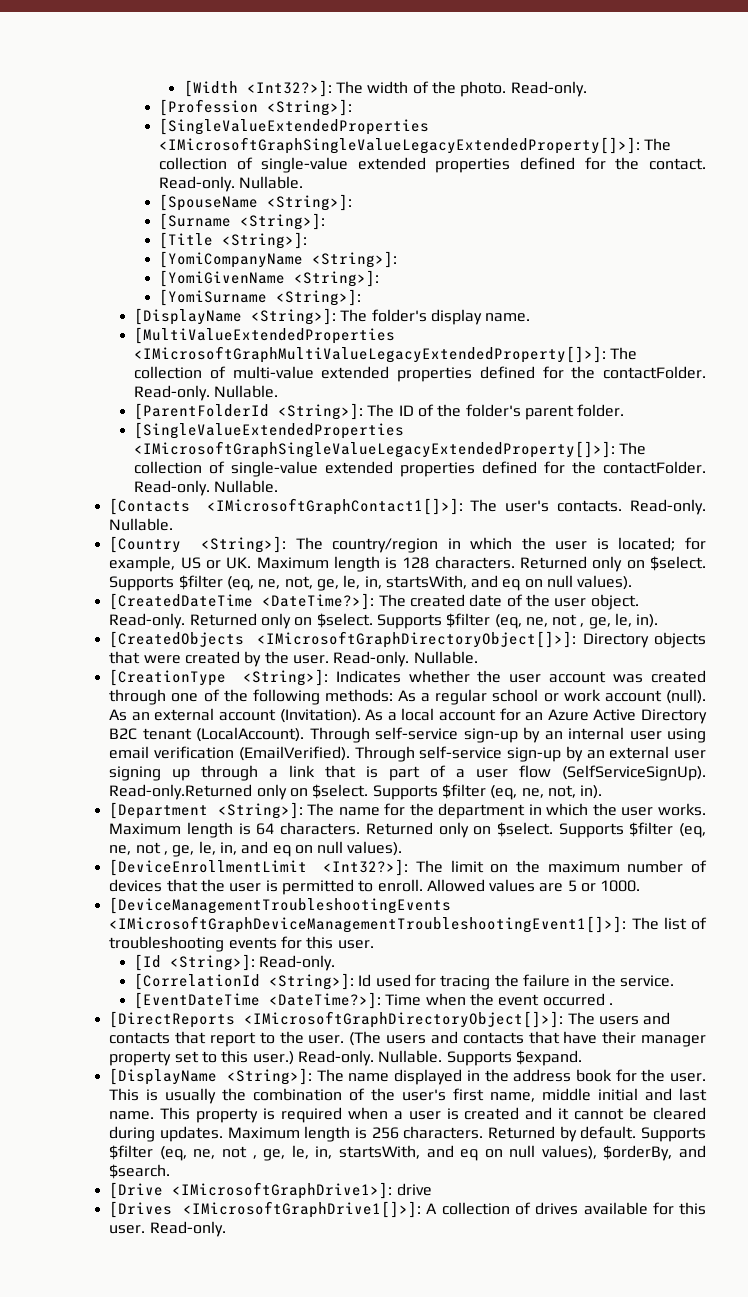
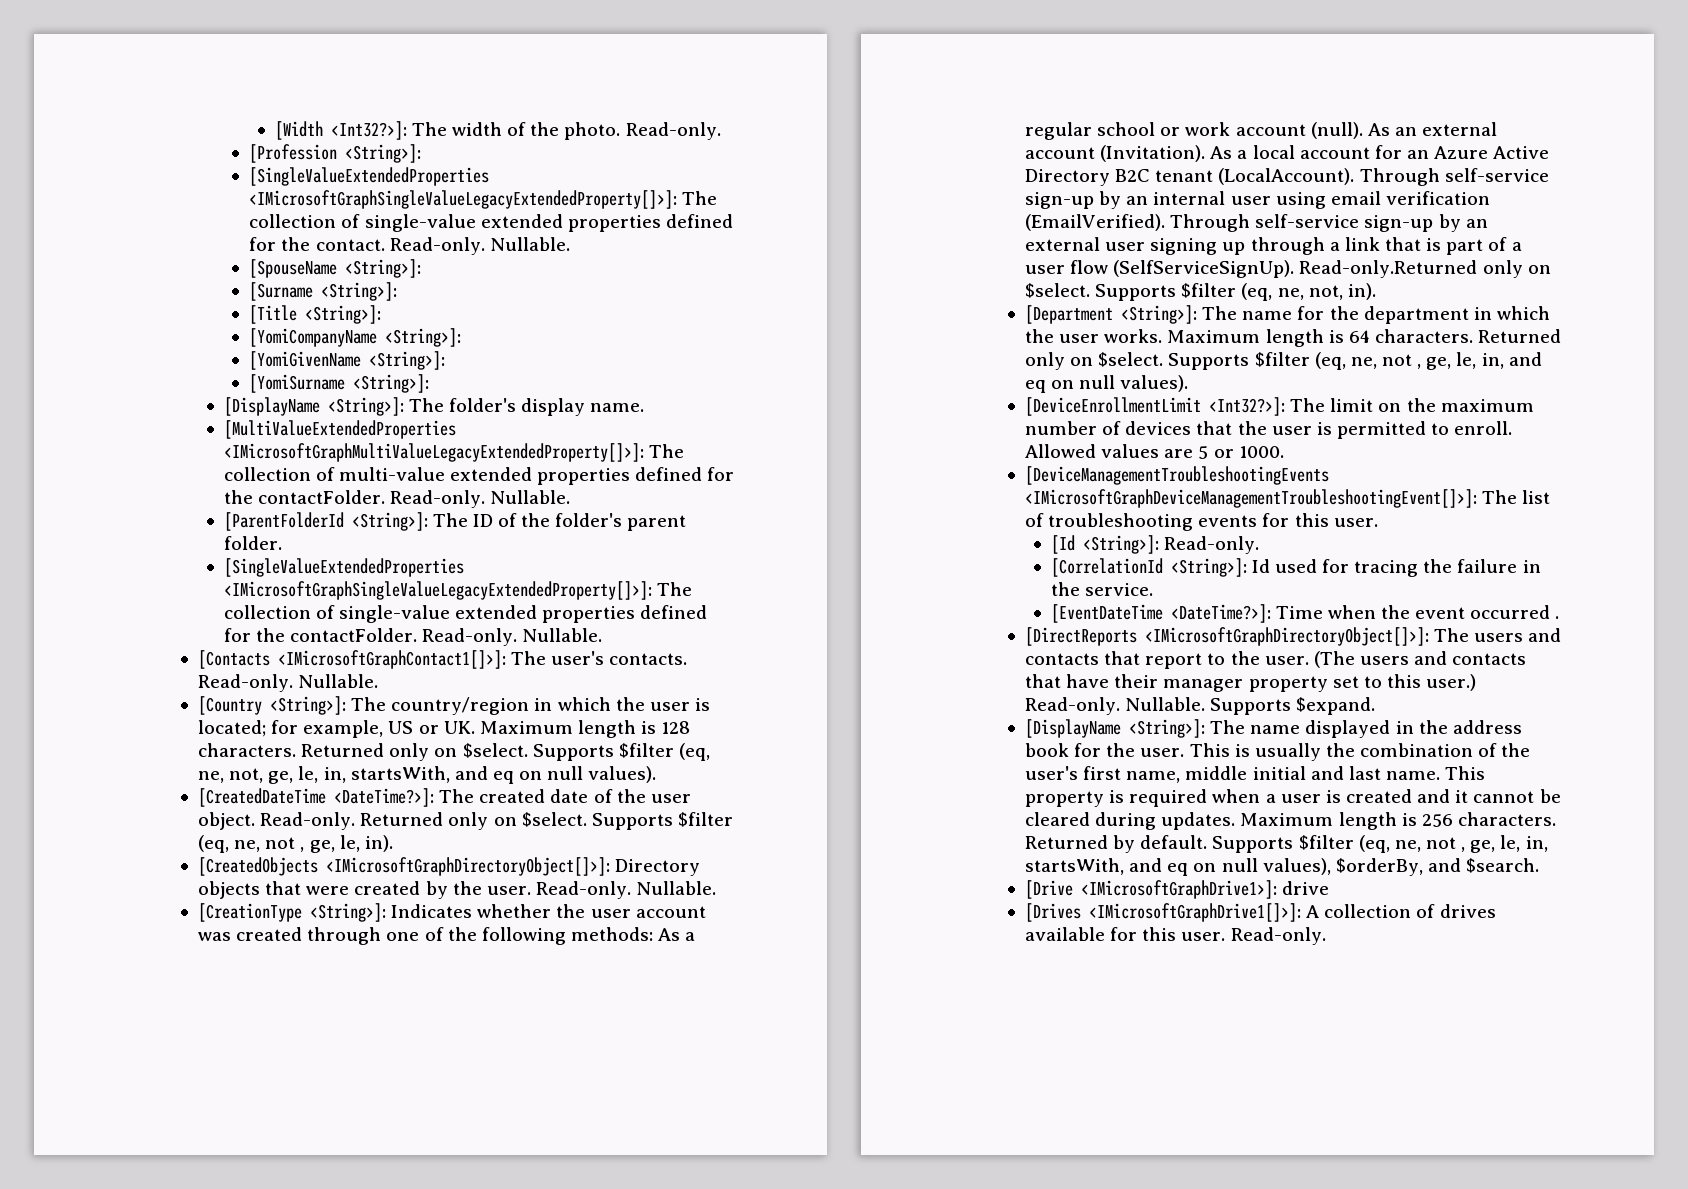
- [DeviceManagementTroubleshootingEvents <IMicrosoftGraphDeviceManagementTroubleshootingEvent1[]>]: The list of troubleshooting events for this user.
+ [DeviceManagementTroubleshootingEvents <IMicrosoftGraphDeviceManagementTroubleshootingEvent[]>]: The list of troubleshooting events for this user.

